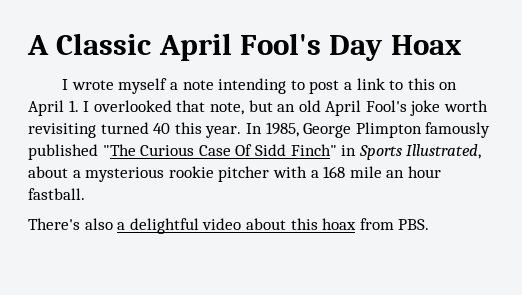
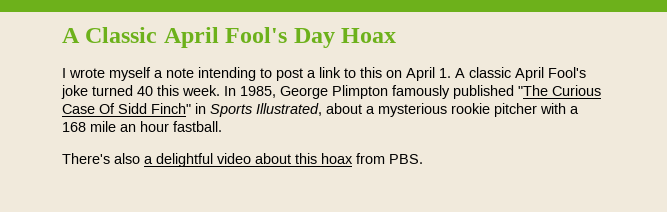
- I wrote myself a note intending to post a link to this on April 1. I overlooked that note, but an old April Fool's joke worth revisiting turned 40 this year.
+ I wrote myself a note intending to post a link to this on April 1. A classic April Fool's joke turned 40 this week.

